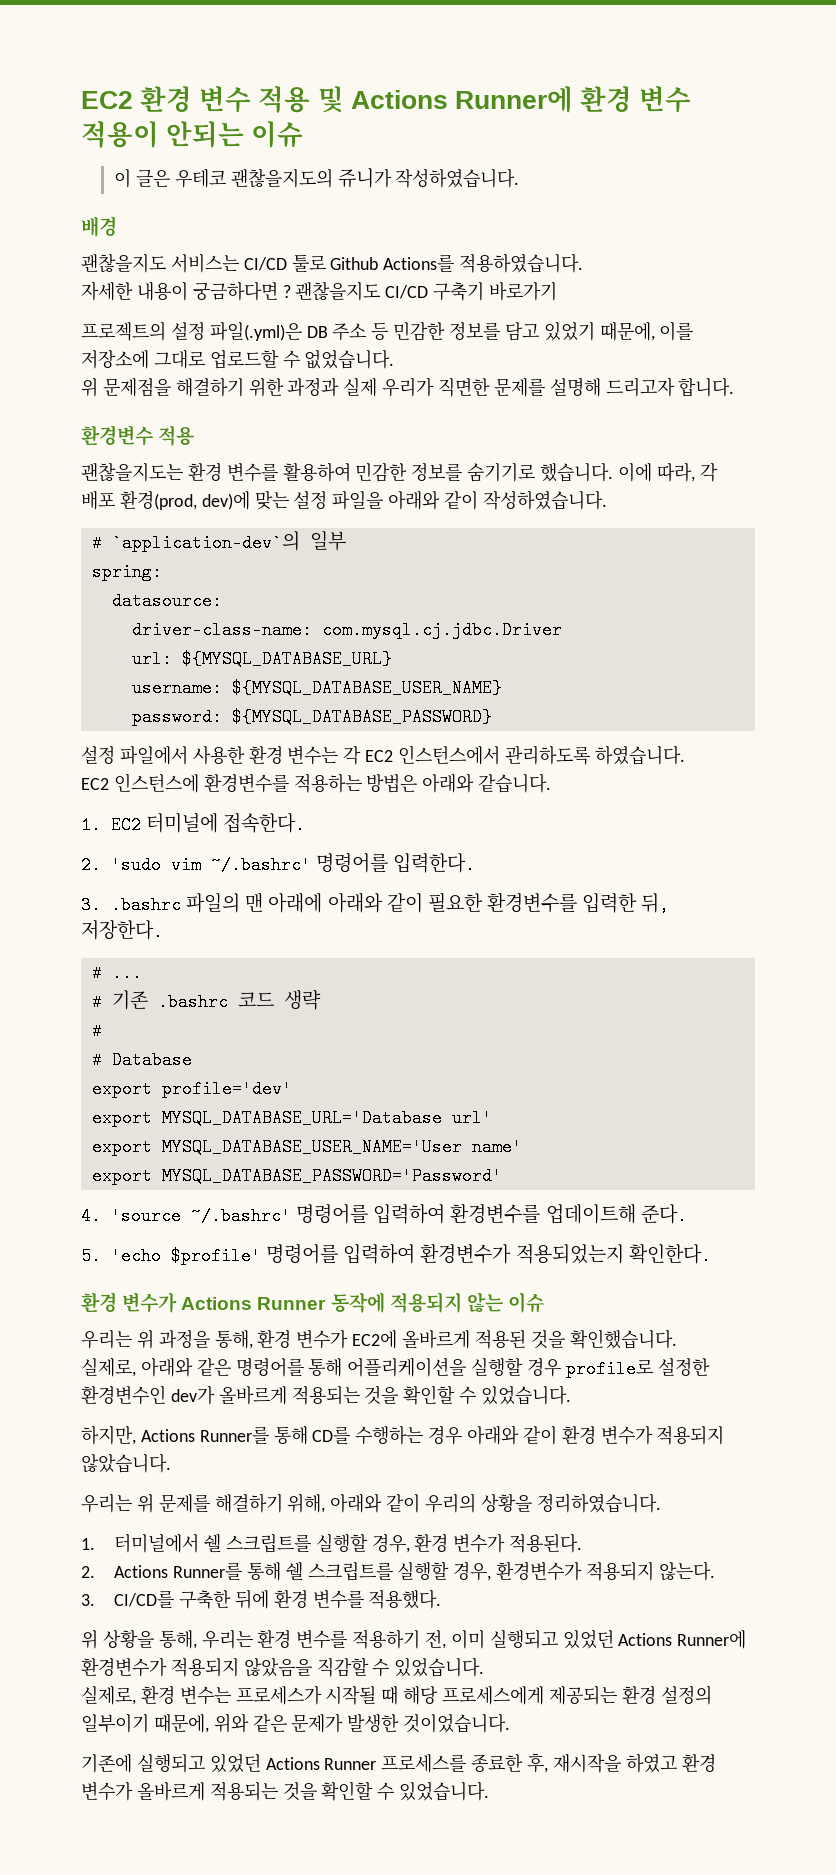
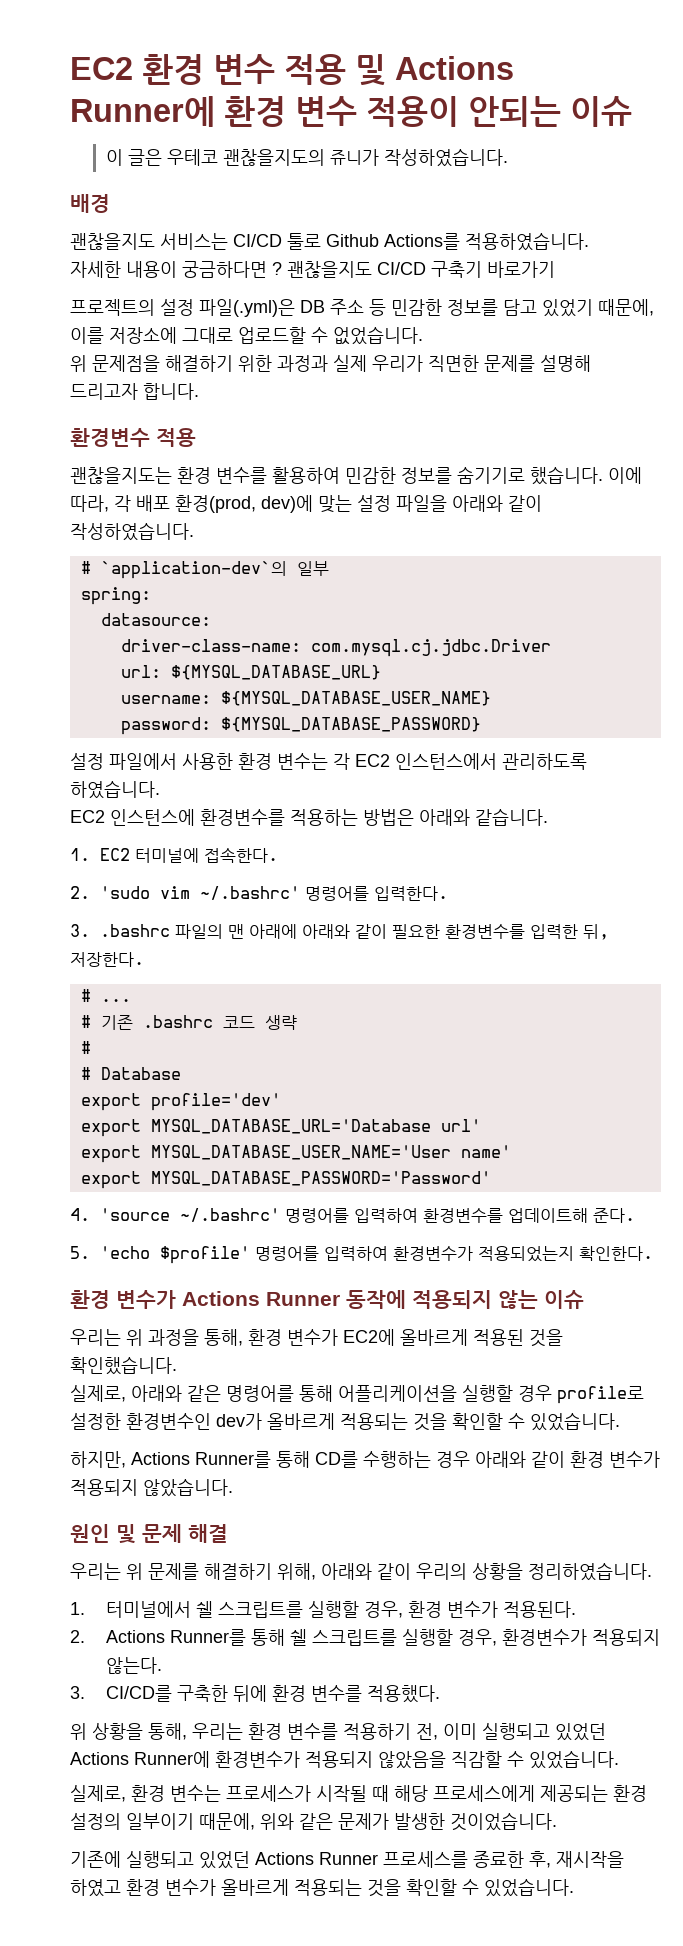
+ 원인 및 문제 해결

